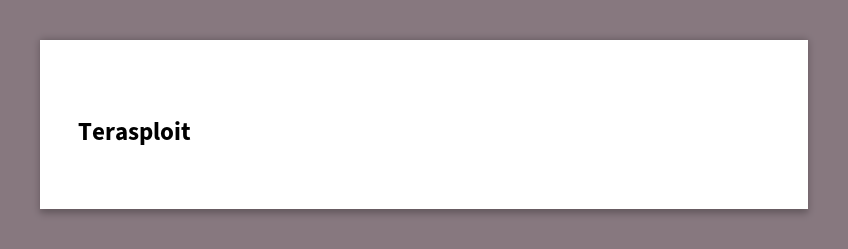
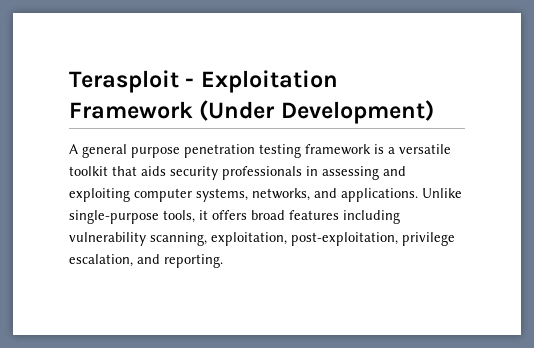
- Terasploit
+ Terasploit - Exploitation Framework (Under Development)
+ A general purpose penetration testing framework is a versatile toolkit that aids security professionals in assessing and exploiting computer systems, networks, and applications. Unlike single-purpose tools, it offers broad features including vulnerability scanning, exploitation, post-exploitation, privilege escalation, and reporting.

